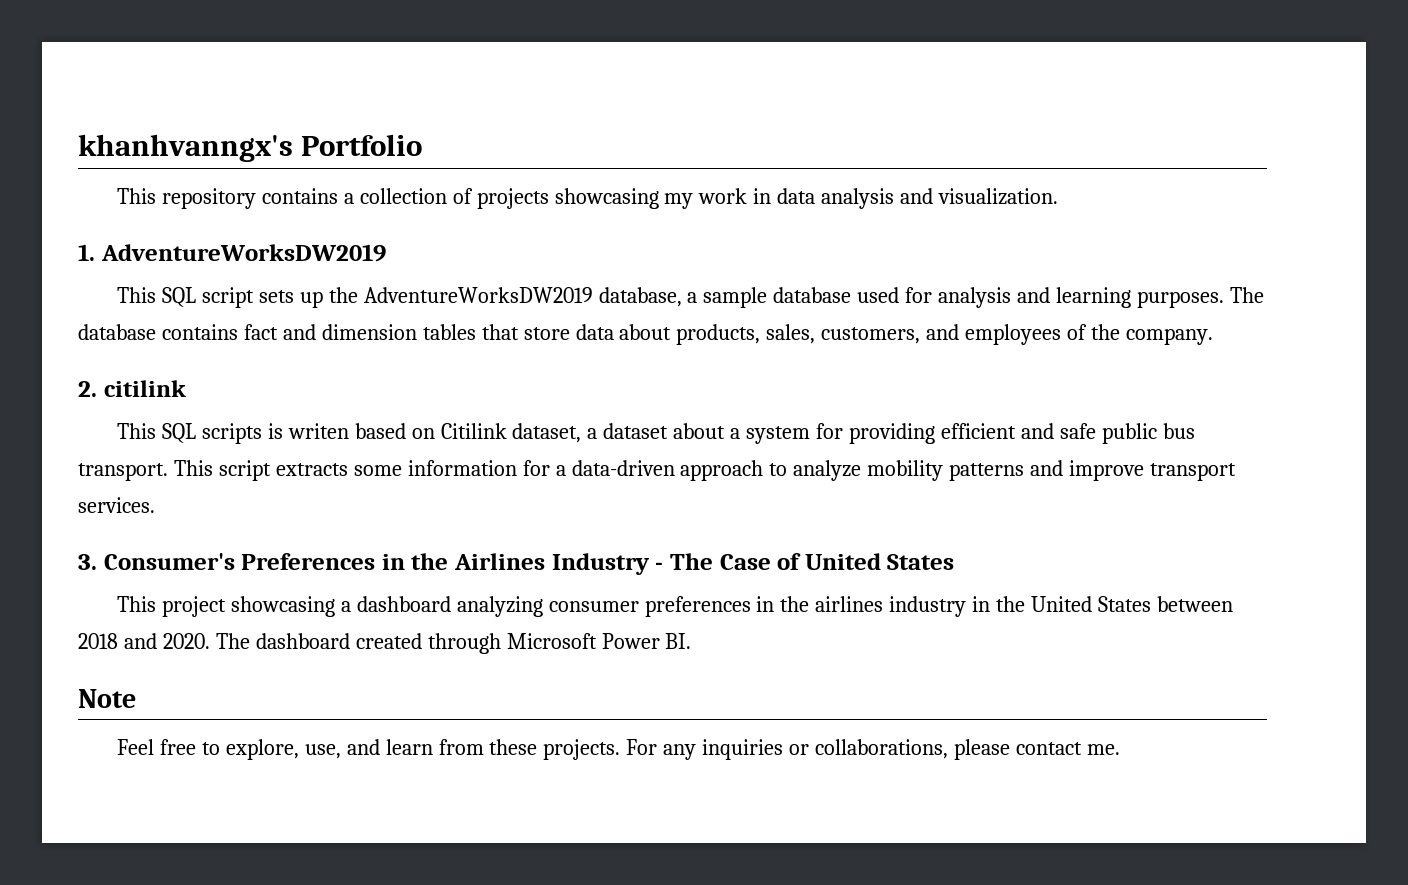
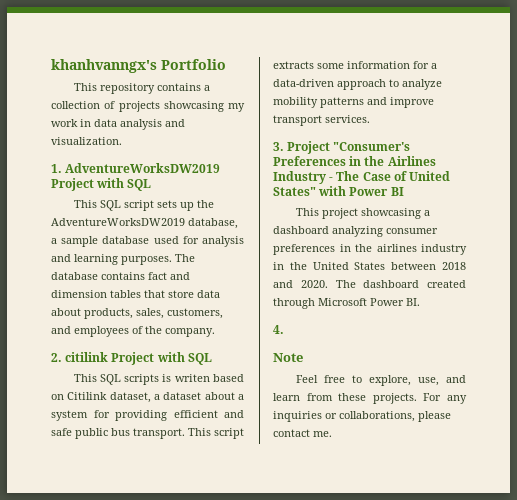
- 1. AdventureWorksDW2019
+ 1. AdventureWorksDW2019 Project with SQL
- 2. citilink
+ 2. citilink Project with SQL
- 3. Consumer's Preferences in the Airlines Industry - The Case of United States
+ 3. Project "Consumer's Preferences in the Airlines Industry - The Case of United States" with Power BI
+ 4.

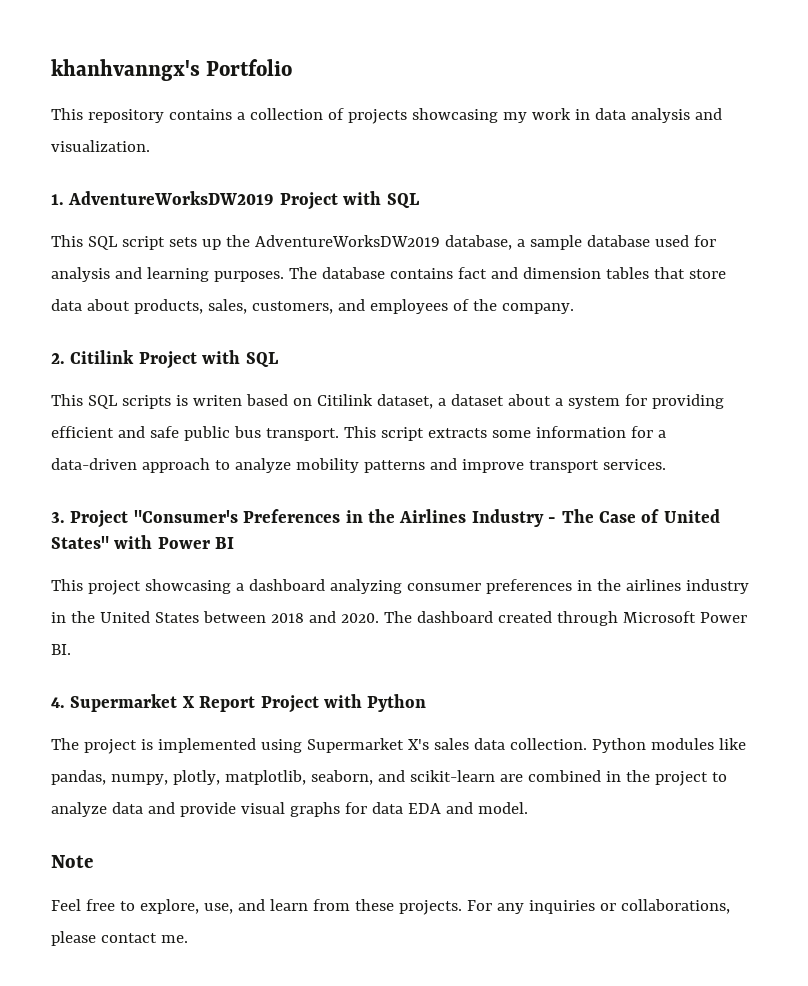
- 2. citilink Project with SQL
+ 2. Citilink Project with SQL
- 4.
+ 4. Supermarket X Report Project with Python
+ The project is implemented using Supermarket X's sales data collection. Python modules like pandas, numpy, plotly, matplotlib, seaborn, and scikit-learn are combined in the project to analyze data and provide visual graphs for data EDA and model.

